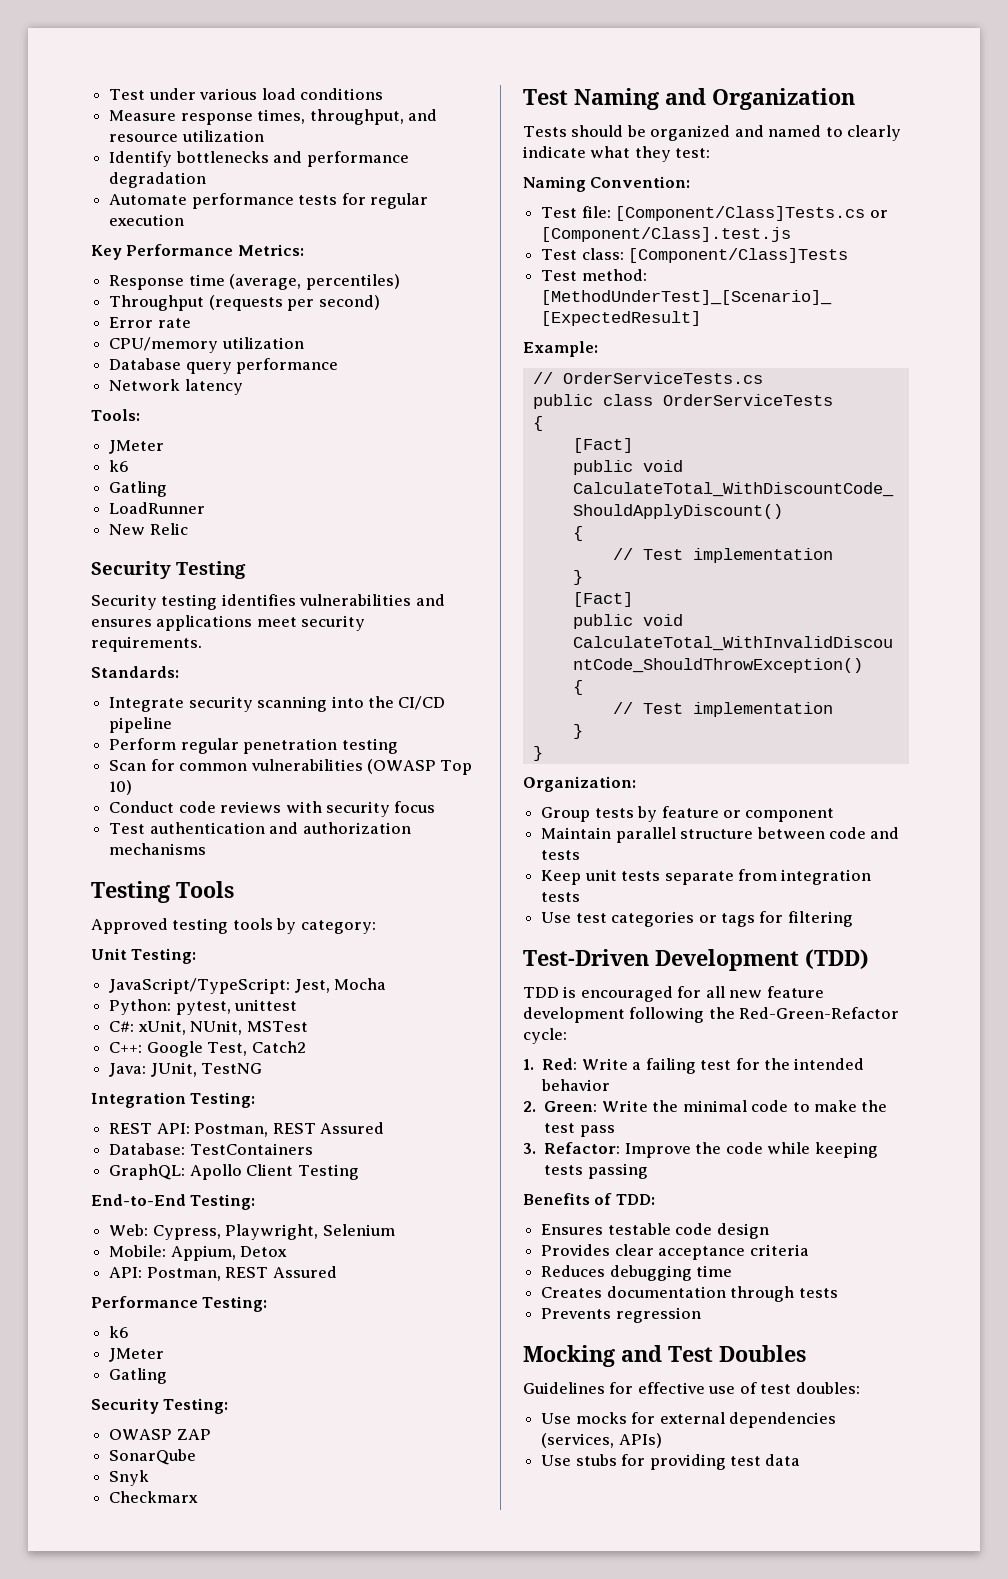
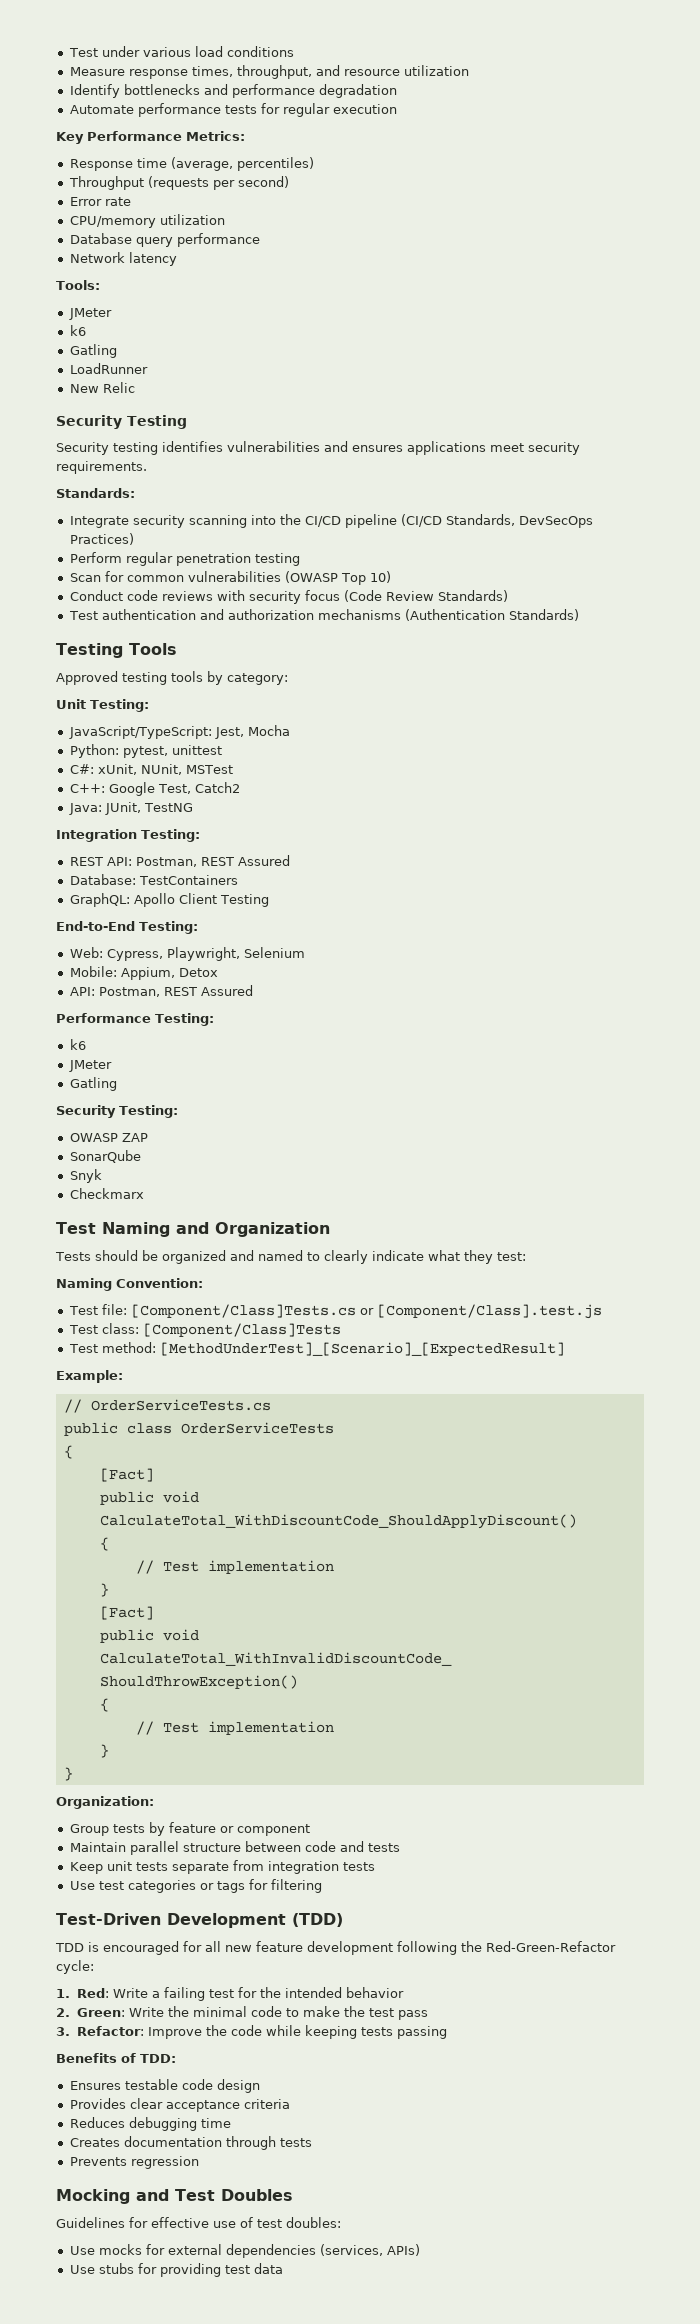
- Integrate security scanning into the CI/CD pipeline
+ Integrate security scanning into the CI/CD pipeline (CI/CD Standards, DevSecOps Practices)
- Conduct code reviews with security focus
+ Conduct code reviews with security focus (Code Review Standards)
- Test authentication and authorization mechanisms
+ Test authentication and authorization mechanisms (Authentication Standards)

